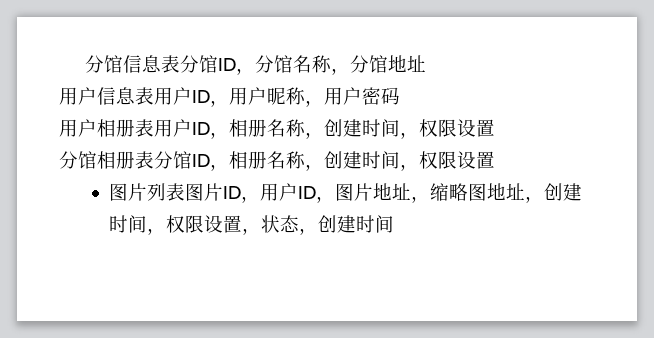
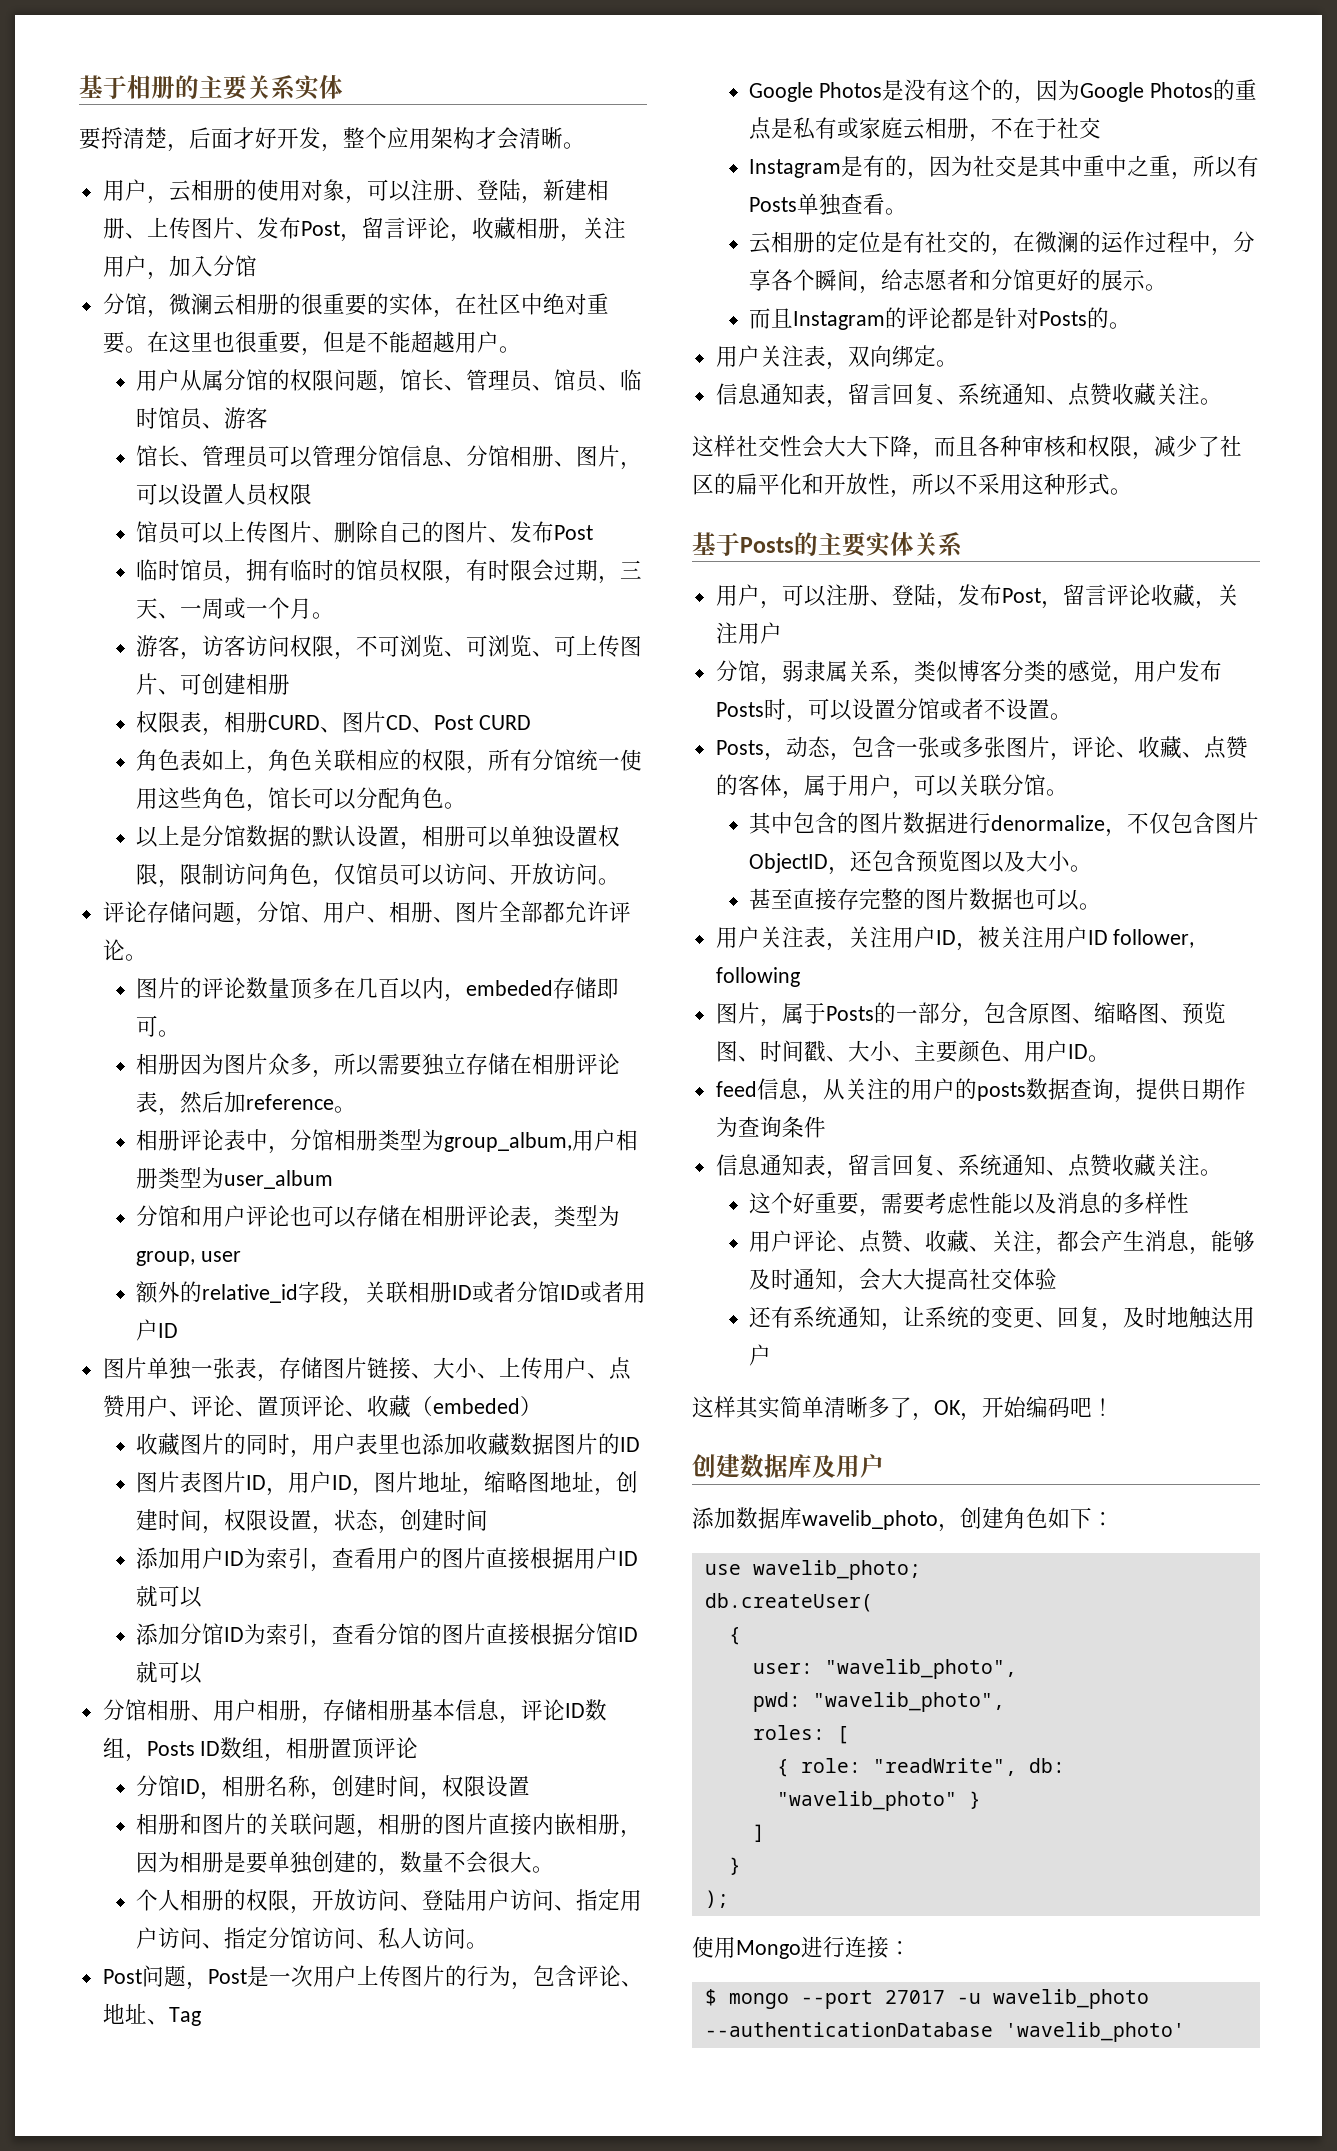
- 分馆信息表分馆ID，分馆名称，分馆地址
- 用户信息表用户ID，用户昵称，用户密码
- 用户相册表用户ID，相册名称，创建时间，权限设置
- 分馆相册表分馆ID，相册名称，创建时间，权限设置
- 图片列表图片ID，用户ID，图片地址，缩略图地址，创建时间，权限设置，状态，创建时间
+ 基于相册的主要关系实体
+ 要捋清楚，后面才好开发，整个应用架构才会清晰。
+ 用户，云相册的使用对象，可以注册、登陆，新建相册、上传图片、发布Post，留言评论，收藏相册，关注用户，加入分馆
+ 分馆，微澜云相册的很重要的实体，在社区中绝对重要。在这里也很重要，但是不能超越用户。
+ 用户从属分馆的权限问题，馆长、管理员、馆员、临时馆员、游客
+ 馆长、管理员可以管理分馆信息、分馆相册、图片，可以设置人员权限
+ 馆员可以上传图片、删除自己的图片、发布Post
+ 临时馆员，拥有临时的馆员权限，有时限会过期，三天、一周或一个月。
+ 游客，访客访问权限，不可浏览、可浏览、可上传图片、可创建相册
+ 权限表，相册CURD、图片CD、Post CURD
+ 角色表如上，角色关联相应的权限，所有分馆统一使用这些角色，馆长可以分配角色。
+ 以上是分馆数据的默认设置，相册可以单独设置权限，限制访问角色，仅馆员可以访问、开放访问。
+ 评论存储问题，分馆、用户、相册、图片全部都允许评论。
+ 图片的评论数量顶多在几百以内，embeded存储即可。
+ 相册因为图片众多，所以需要独立存储在相册评论表，然后加reference。
+ 相册评论表中，分馆相册类型为group_album,用户相册类型为user_album
+ 分馆和用户评论也可以存储在相册评论表，类型为group, user
+ 额外的relative_id字段，关联相册ID或者分馆ID或者用户ID
+ 图片单独一张表，存储图片链接、大小、上传用户、点赞用户、评论、置顶评论、收藏（embeded）
+ 收藏图片的同时，用户表里也添加收藏数据图片的ID
+ 图片表图片ID，用户ID，图片地址，缩略图地址，创建时间，权限设置，状态，创建时间
+ 添加用户ID为索引，查看用户的图片直接根据用户ID就可以
+ 添加分馆ID为索引，查看分馆的图片直接根据分馆ID就可以
+ 分馆相册、用户相册，存储相册基本信息，评论ID数组，Posts ID数组，相册置顶评论
+ 分馆ID，相册名称，创建时间，权限设置
+ 相册和图片的关联问题，相册的图片直接内嵌相册，因为相册是要单独创建的，数量不会很大。
+ 个人相册的权限，开放访问、登陆用户访问、指定用户访问、指定分馆访问、私人访问。
+ Post问题，Post是一次用户上传图片的行为，包含评论、地址、Tag
+ Google Photos是没有这个的，因为Google Photos的重点是私有或家庭云相册，不在于社交
+ Instagram是有的，因为社交是其中重中之重，所以有Posts单独查看。
+ 云相册的定位是有社交的，在微澜的运作过程中，分享各个瞬间，给志愿者和分馆更好的展示。
+ 而且Instagram的评论都是针对Posts的。
+ 用户关注表，双向绑定。
+ 信息通知表，留言回复、系统通知、点赞收藏关注。
+ 这样社交性会大大下降，而且各种审核和权限，减少了社区的扁平化和开放性，所以不采用这种形式。
+ 基于Posts的主要实体关系
+ 用户，可以注册、登陆，发布Post，留言评论收藏，关注用户
+ 分馆，弱隶属关系，类似博客分类的感觉，用户发布Posts时，可以设置分馆或者不设置。
+ Posts，动态，包含一张或多张图片，评论、收藏、点赞的客体，属于用户，可以关联分馆。
+ 其中包含的图片数据进行denormalize，不仅包含图片ObjectID，还包含预览图以及大小。
+ 甚至直接存完整的图片数据也可以。
+ 用户关注表，关注用户ID，被关注用户ID follower, following
+ 图片，属于Posts的一部分，包含原图、缩略图、预览图、时间戳、大小、主要颜色、用户ID。
+ feed信息，从关注的用户的posts数据查询，提供日期作为查询条件
+ 信息通知表，留言回复、系统通知、点赞收藏关注。
+ 这个好重要，需要考虑性能以及消息的多样性
+ 用户评论、点赞、收藏、关注，都会产生消息，能够及时通知，会大大提高社交体验
+ 还有系统通知，让系统的变更、回复，及时地触达用户
+ 这样其实简单清晰多了，OK，开始编码吧！
+ 创建数据库及用户
+ 添加数据库wavelib_photo，创建角色如下：
+ use wavelib_photo;
+ db.createUser(
+ {
+ user: "wavelib_photo",
+ pwd: "wavelib_photo",
+ roles: [
+ { role: "readWrite", db: "wavelib_photo" }
+ ]
+ }
+ );
+ 使用Mongo进行连接：
+ $ mongo --port 27017 -u wavelib_photo --authenticationDatabase 'wavelib_photo'

